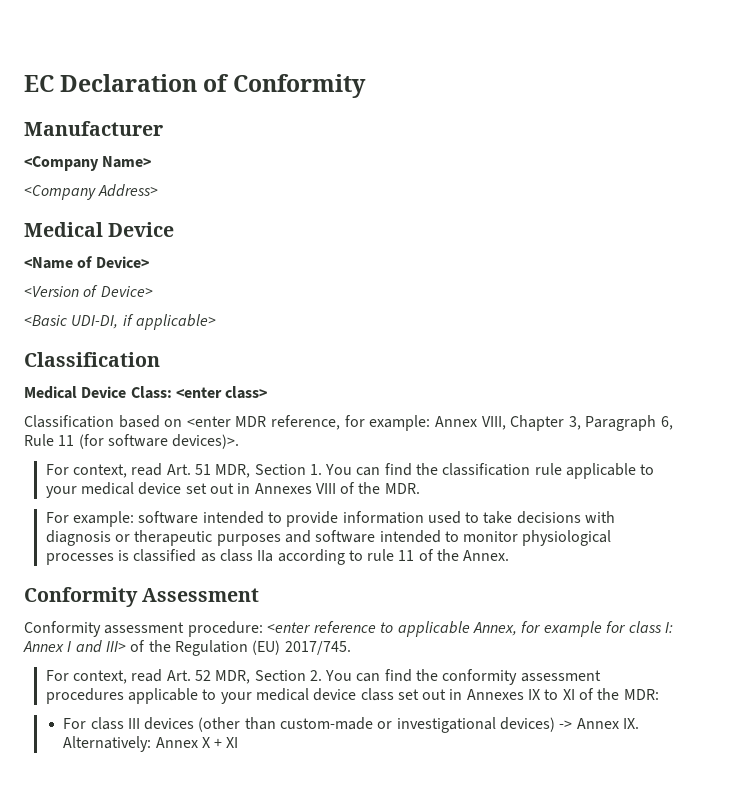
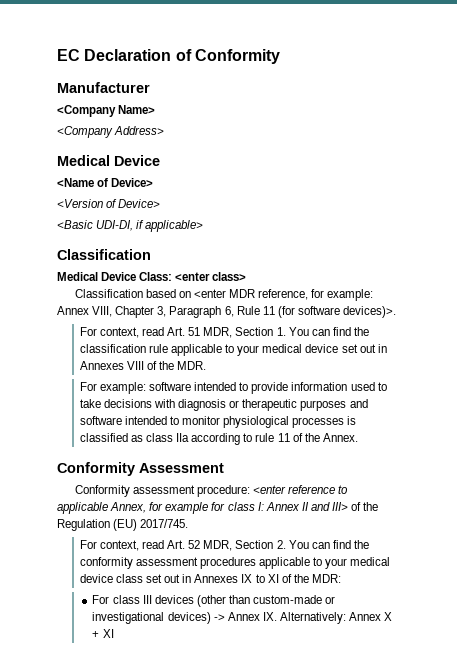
- Conformity assessment procedure: <enter reference to applicable Annex, for example for class I: Annex I and III> of the Regulation (EU) 2017/745.
+ Conformity assessment procedure: <enter reference to applicable Annex, for example for class I: Annex II and III> of the Regulation (EU) 2017/745.

